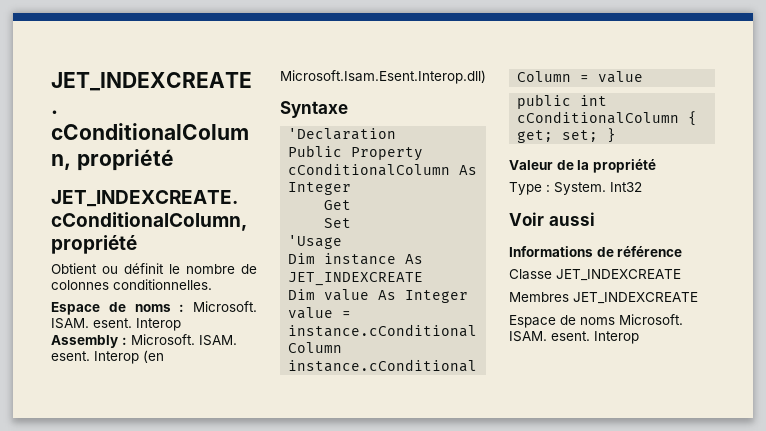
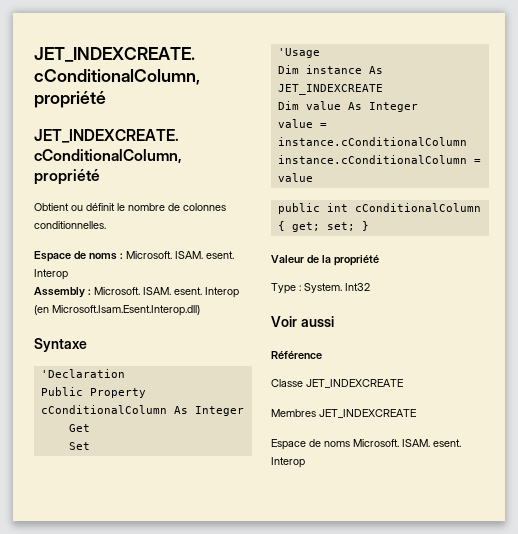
- Informations de référence
+ Référence

